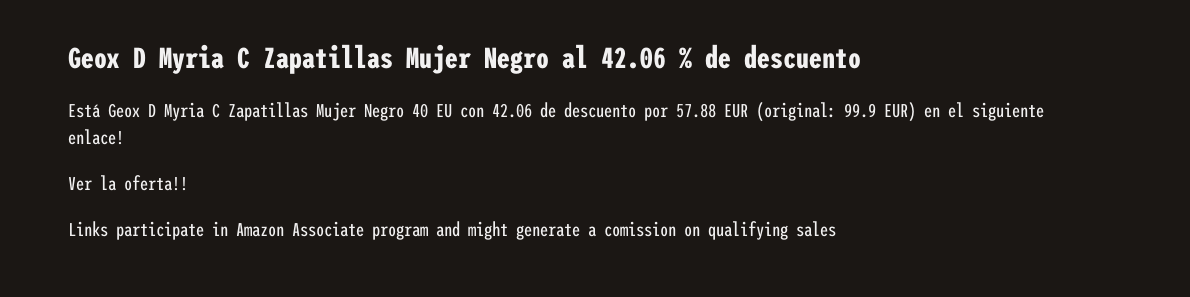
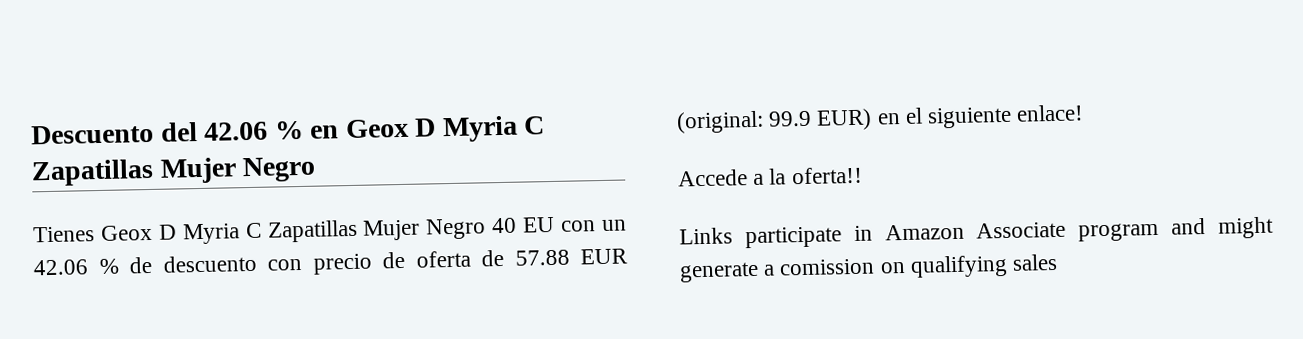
- Geox D Myria C Zapatillas Mujer Negro al 42.06 % de descuento
- Está Geox D Myria C Zapatillas Mujer Negro 40 EU con 42.06 de descuento por 57.88 EUR (original: 99.9 EUR) en el siguiente enlace!
+ Descuento del 42.06 % en Geox D Myria C Zapatillas Mujer Negro
+ Tienes Geox D Myria C Zapatillas Mujer Negro 40 EU con un 42.06 % de descuento con precio de oferta de 57.88 EUR (original: 99.9 EUR) en el siguiente enlace!
- Ver la oferta!!
+ Accede a la oferta!!

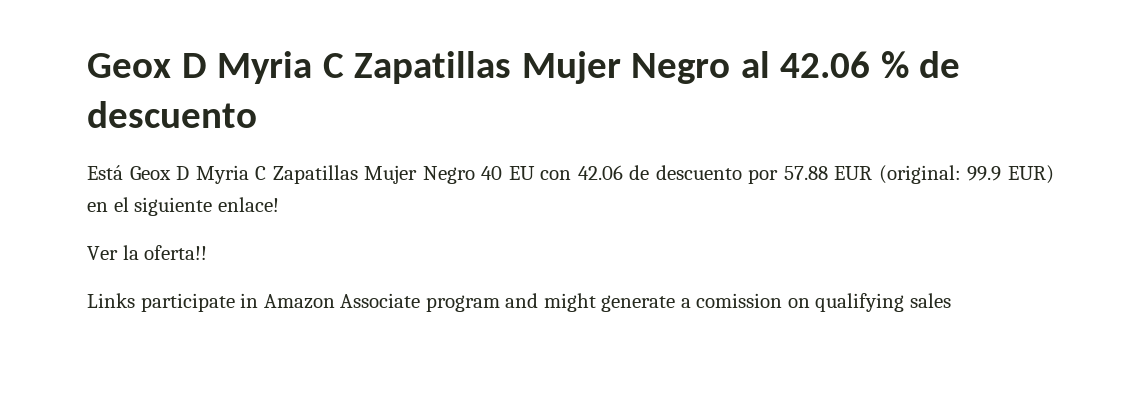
- Descuento del 42.06 % en Geox D Myria C Zapatillas Mujer Negro
- Tienes Geox D Myria C Zapatillas Mujer Negro 40 EU con un 42.06 % de descuento con precio de oferta de 57.88 EUR (original: 99.9 EUR) en el siguiente enlace!
+ Geox D Myria C Zapatillas Mujer Negro al 42.06 % de descuento
+ Está Geox D Myria C Zapatillas Mujer Negro 40 EU con 42.06 de descuento por 57.88 EUR (original: 99.9 EUR) en el siguiente enlace!
- Accede a la oferta!!
+ Ver la oferta!!

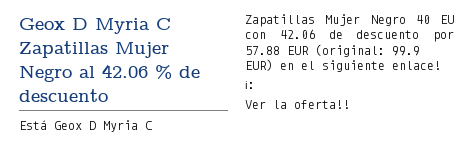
+ ℹ:
- Links participate in Amazon Associate program and might generate a comission on qualifying sales

